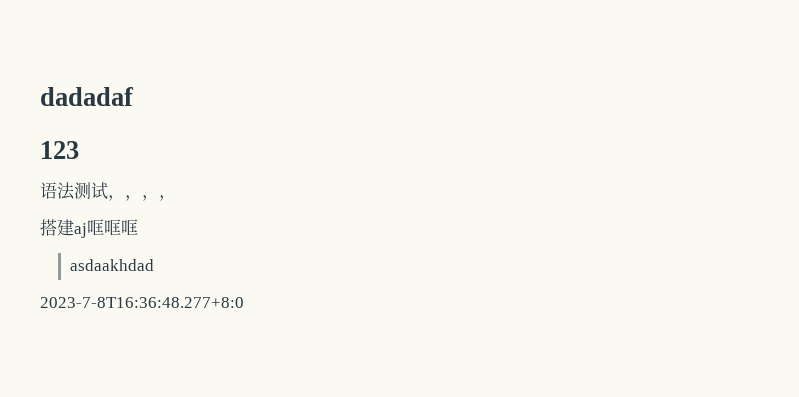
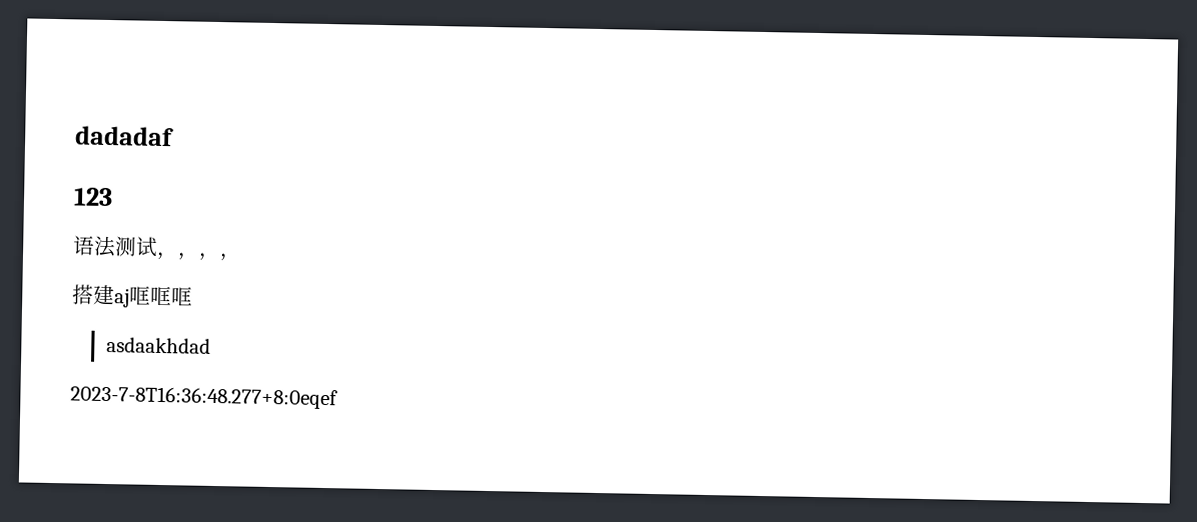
- 2023-7-8T16:36:48.277+8:0
+ 2023-7-8T16:36:48.277+8:0eqef

